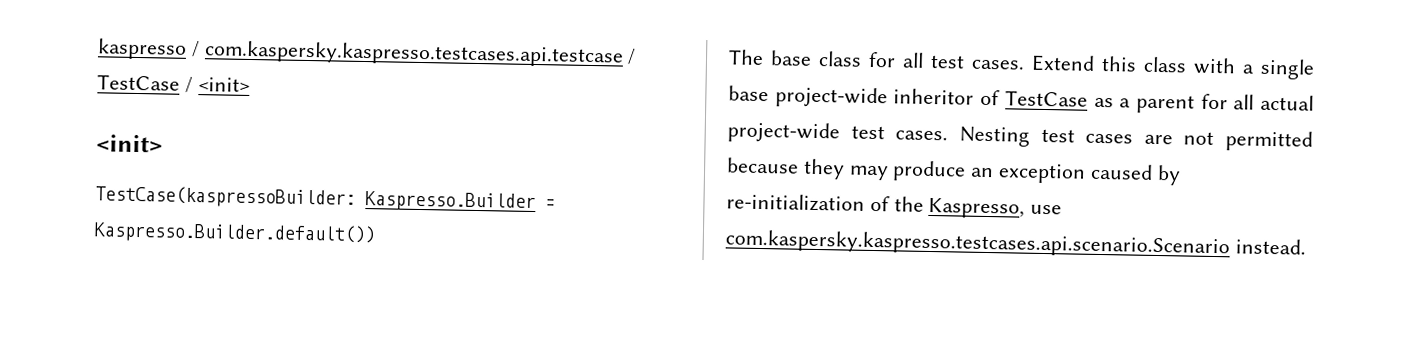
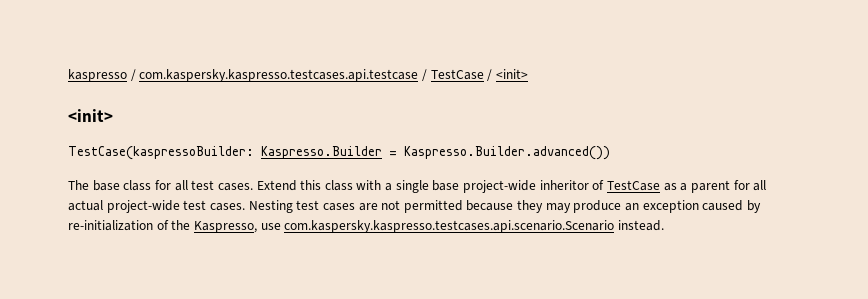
- TestCase(kaspressoBuilder: Kaspresso.Builder = Kaspresso.Builder.default())
+ TestCase(kaspressoBuilder: Kaspresso.Builder = Kaspresso.Builder.advanced())

